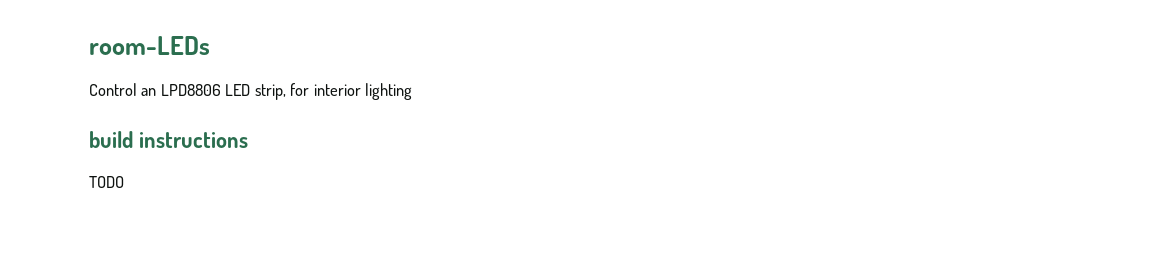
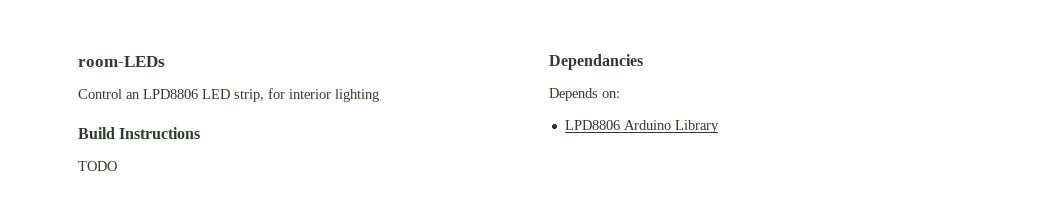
- build instructions
+ Build Instructions
+ Dependancies
+ Depends on:
+ LPD8806 Arduino Library

